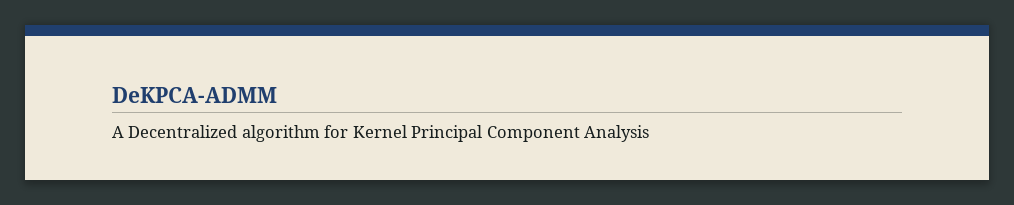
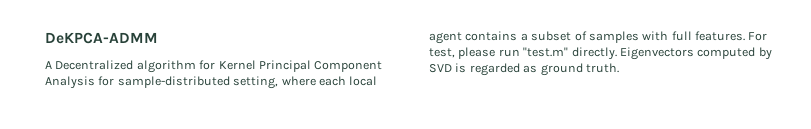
- A Decentralized algorithm for Kernel Principal Component Analysis
+ A Decentralized algorithm for Kernel Principal Component Analysis for sample-distributed setting, where each local agent contains a subset of samples with full features. For test, please run ''test.m'' directly. Eigenvectors computed by SVD is regarded as ground truth.

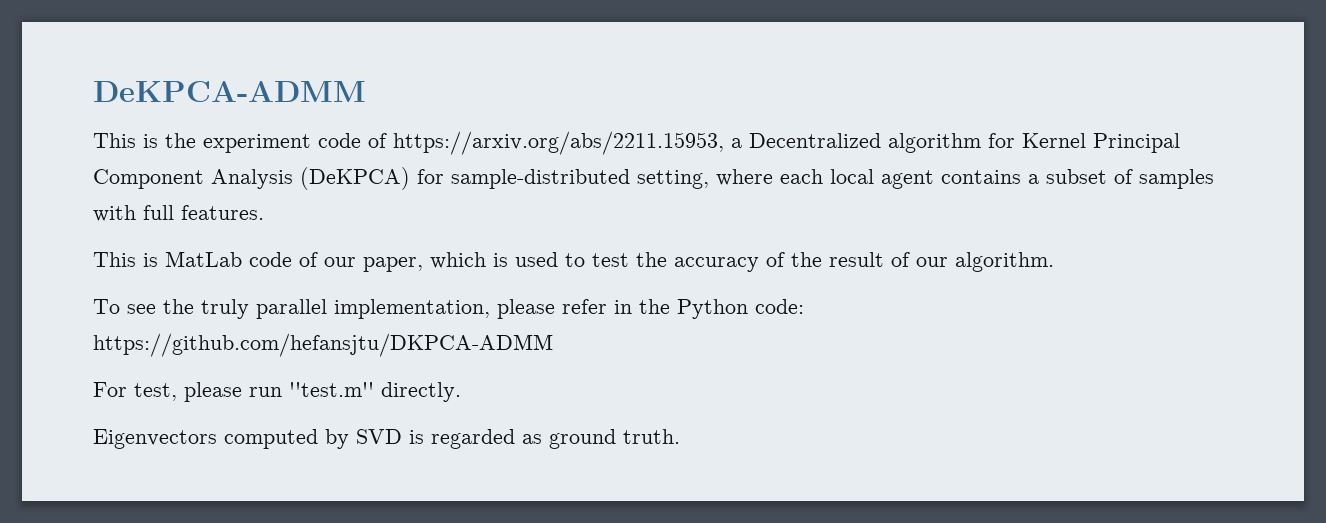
- A Decentralized algorithm for Kernel Principal Component Analysis for sample-distributed setting, where each local agent contains a subset of samples with full features. For test, please run ''test.m'' directly. Eigenvectors computed by SVD is regarded as ground truth.
+ This is the experiment code of https://arxiv.org/abs/2211.15953, a Decentralized algorithm for Kernel Principal Component Analysis (DeKPCA) for sample-distributed setting, where each local agent contains a subset of samples with full features.
+ This is MatLab code of our paper, which is used to test the accuracy of the result of our algorithm.
+ To see the truly parallel implementation, please refer in the Python code: https://github.com/hefansjtu/DKPCA-ADMM
+ For test, please run ''test.m'' directly.
+ Eigenvectors computed by SVD is regarded as ground truth.

